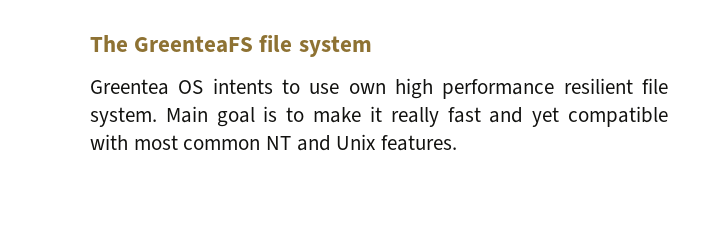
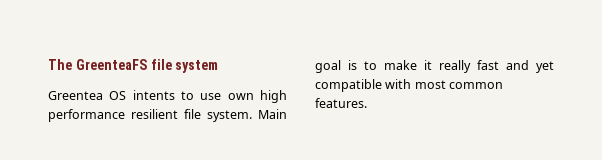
- Main goal is to make it really fast and yet compatible with most common NT and Unix features.
+ Main goal is to make it really fast and yet compatible with most common features.

